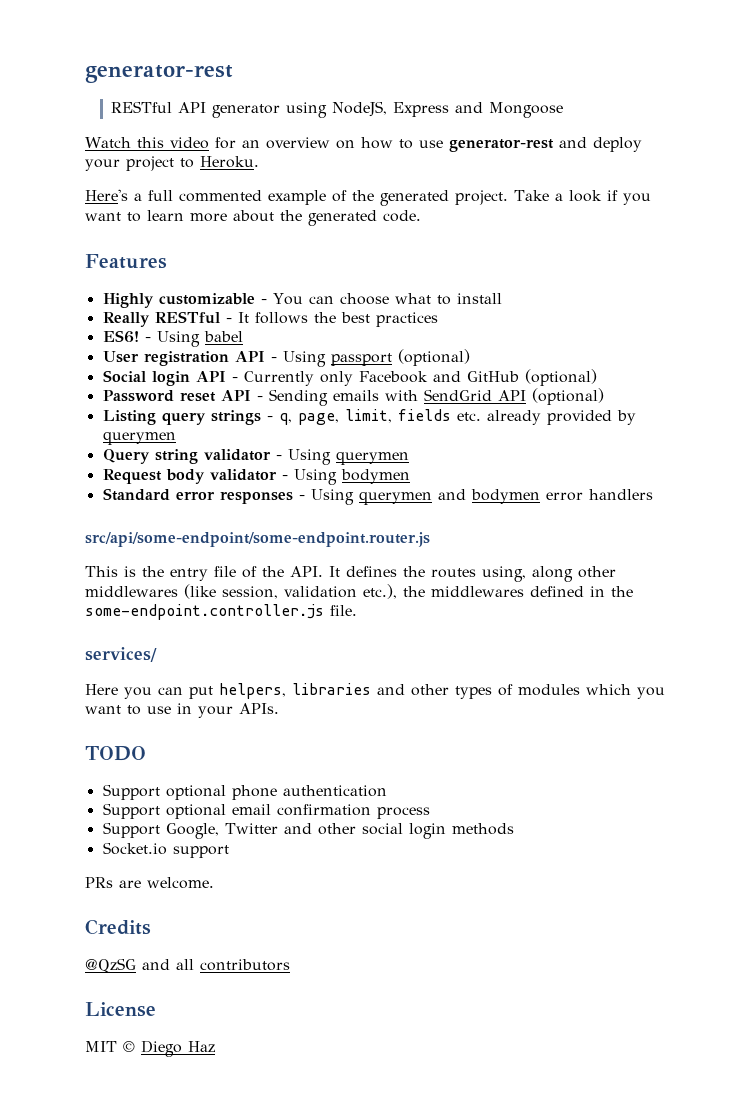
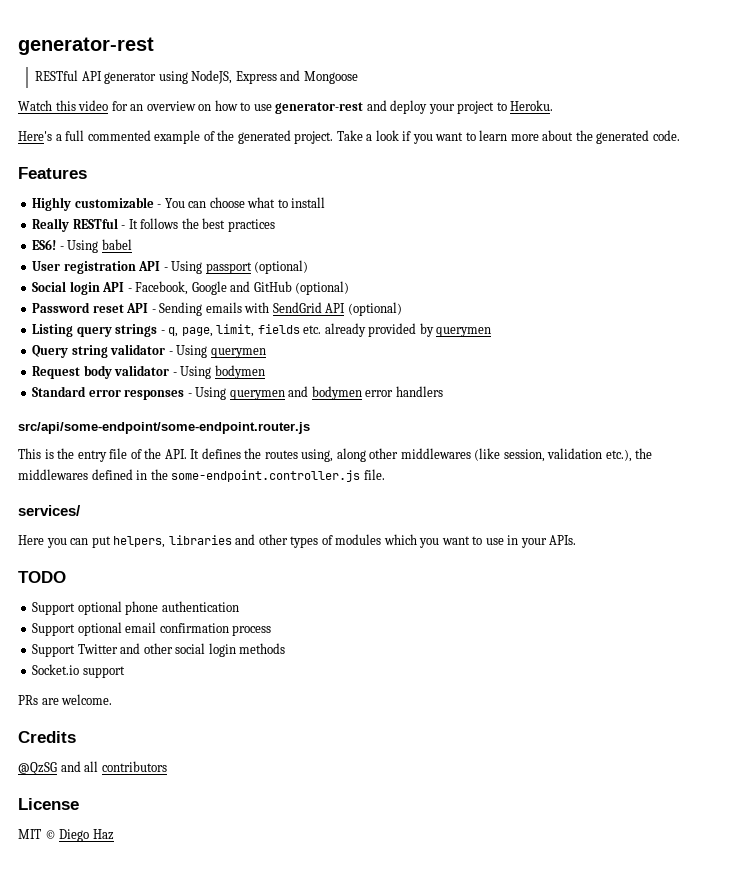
- Social login API - Currently only Facebook and GitHub (optional)
+ Social login API - Facebook, Google and GitHub (optional)
- Support Google, Twitter and other social login methods
+ Support Twitter and other social login methods

